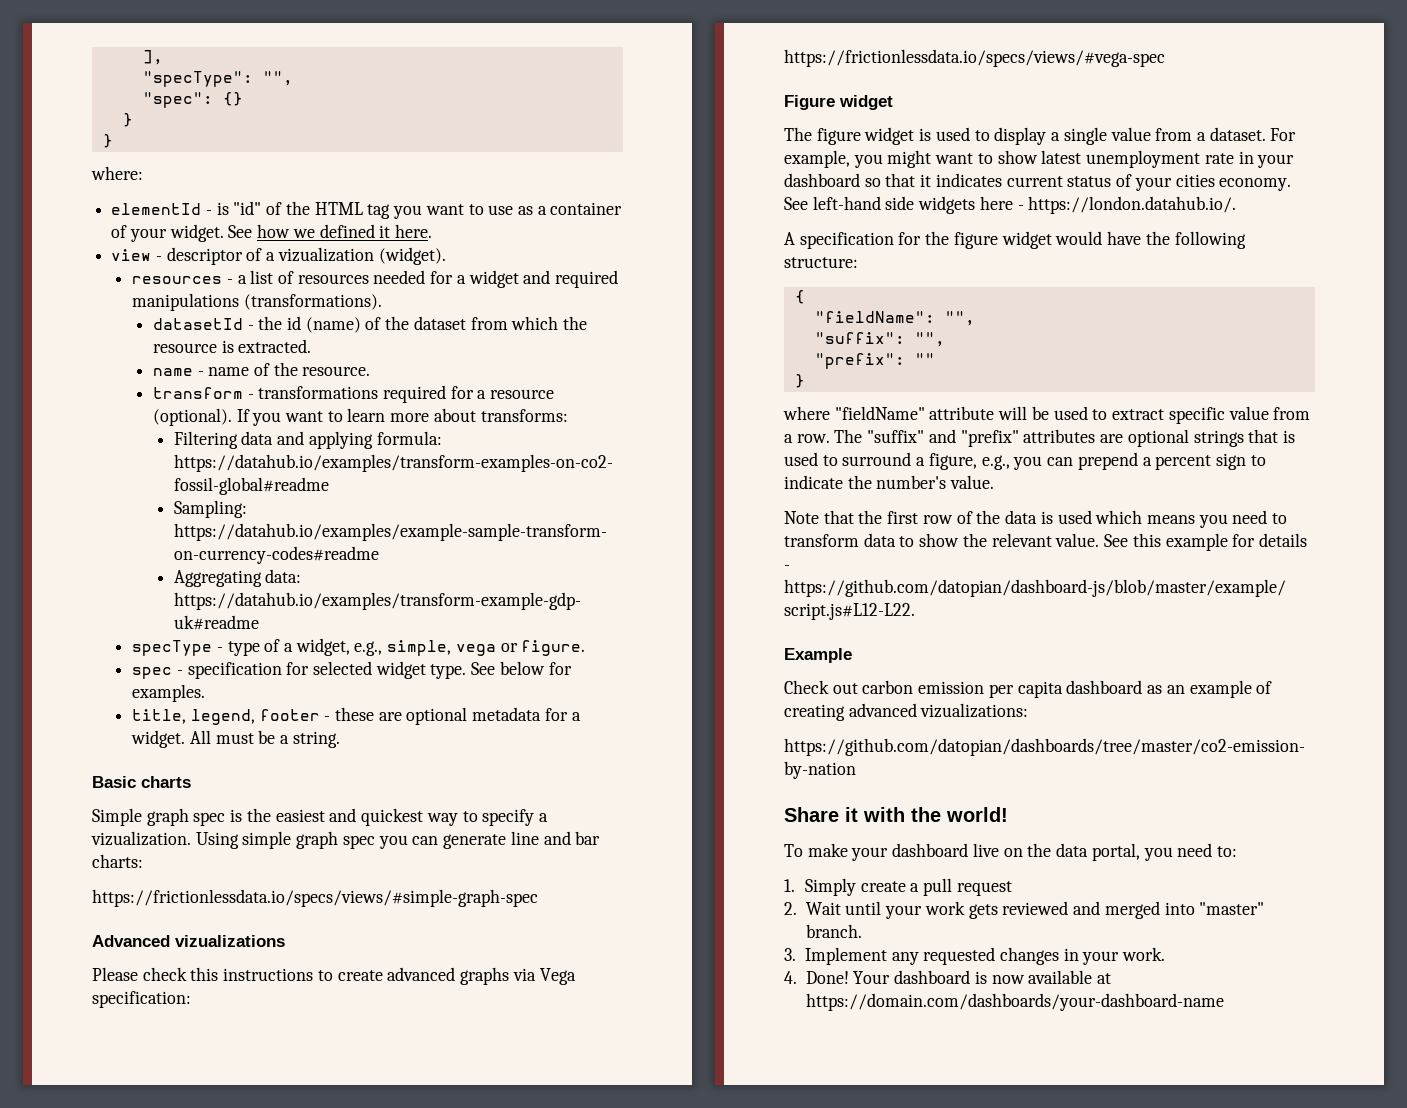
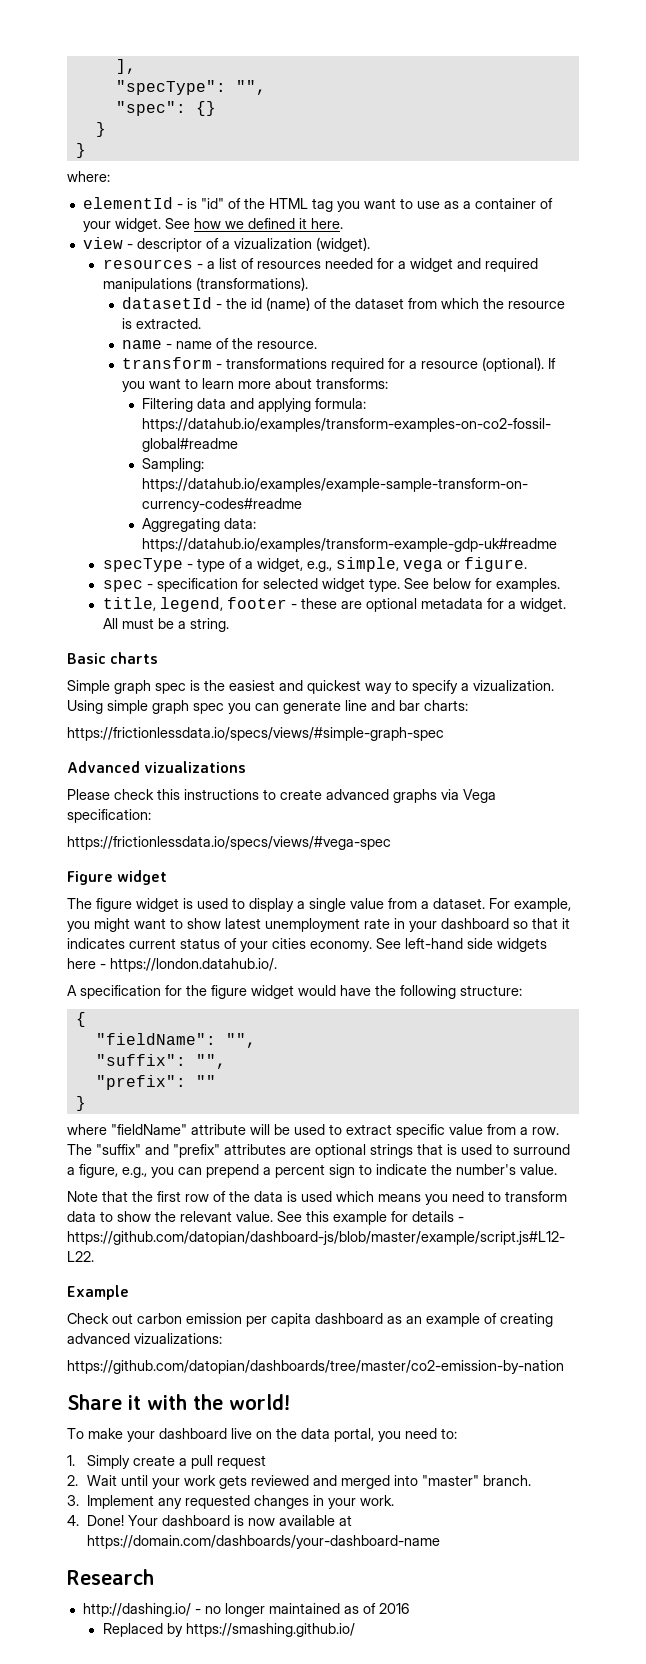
+ Research
+ http://dashing.io/ - no longer maintained as of 2016
+ Replaced by https://smashing.github.io/

